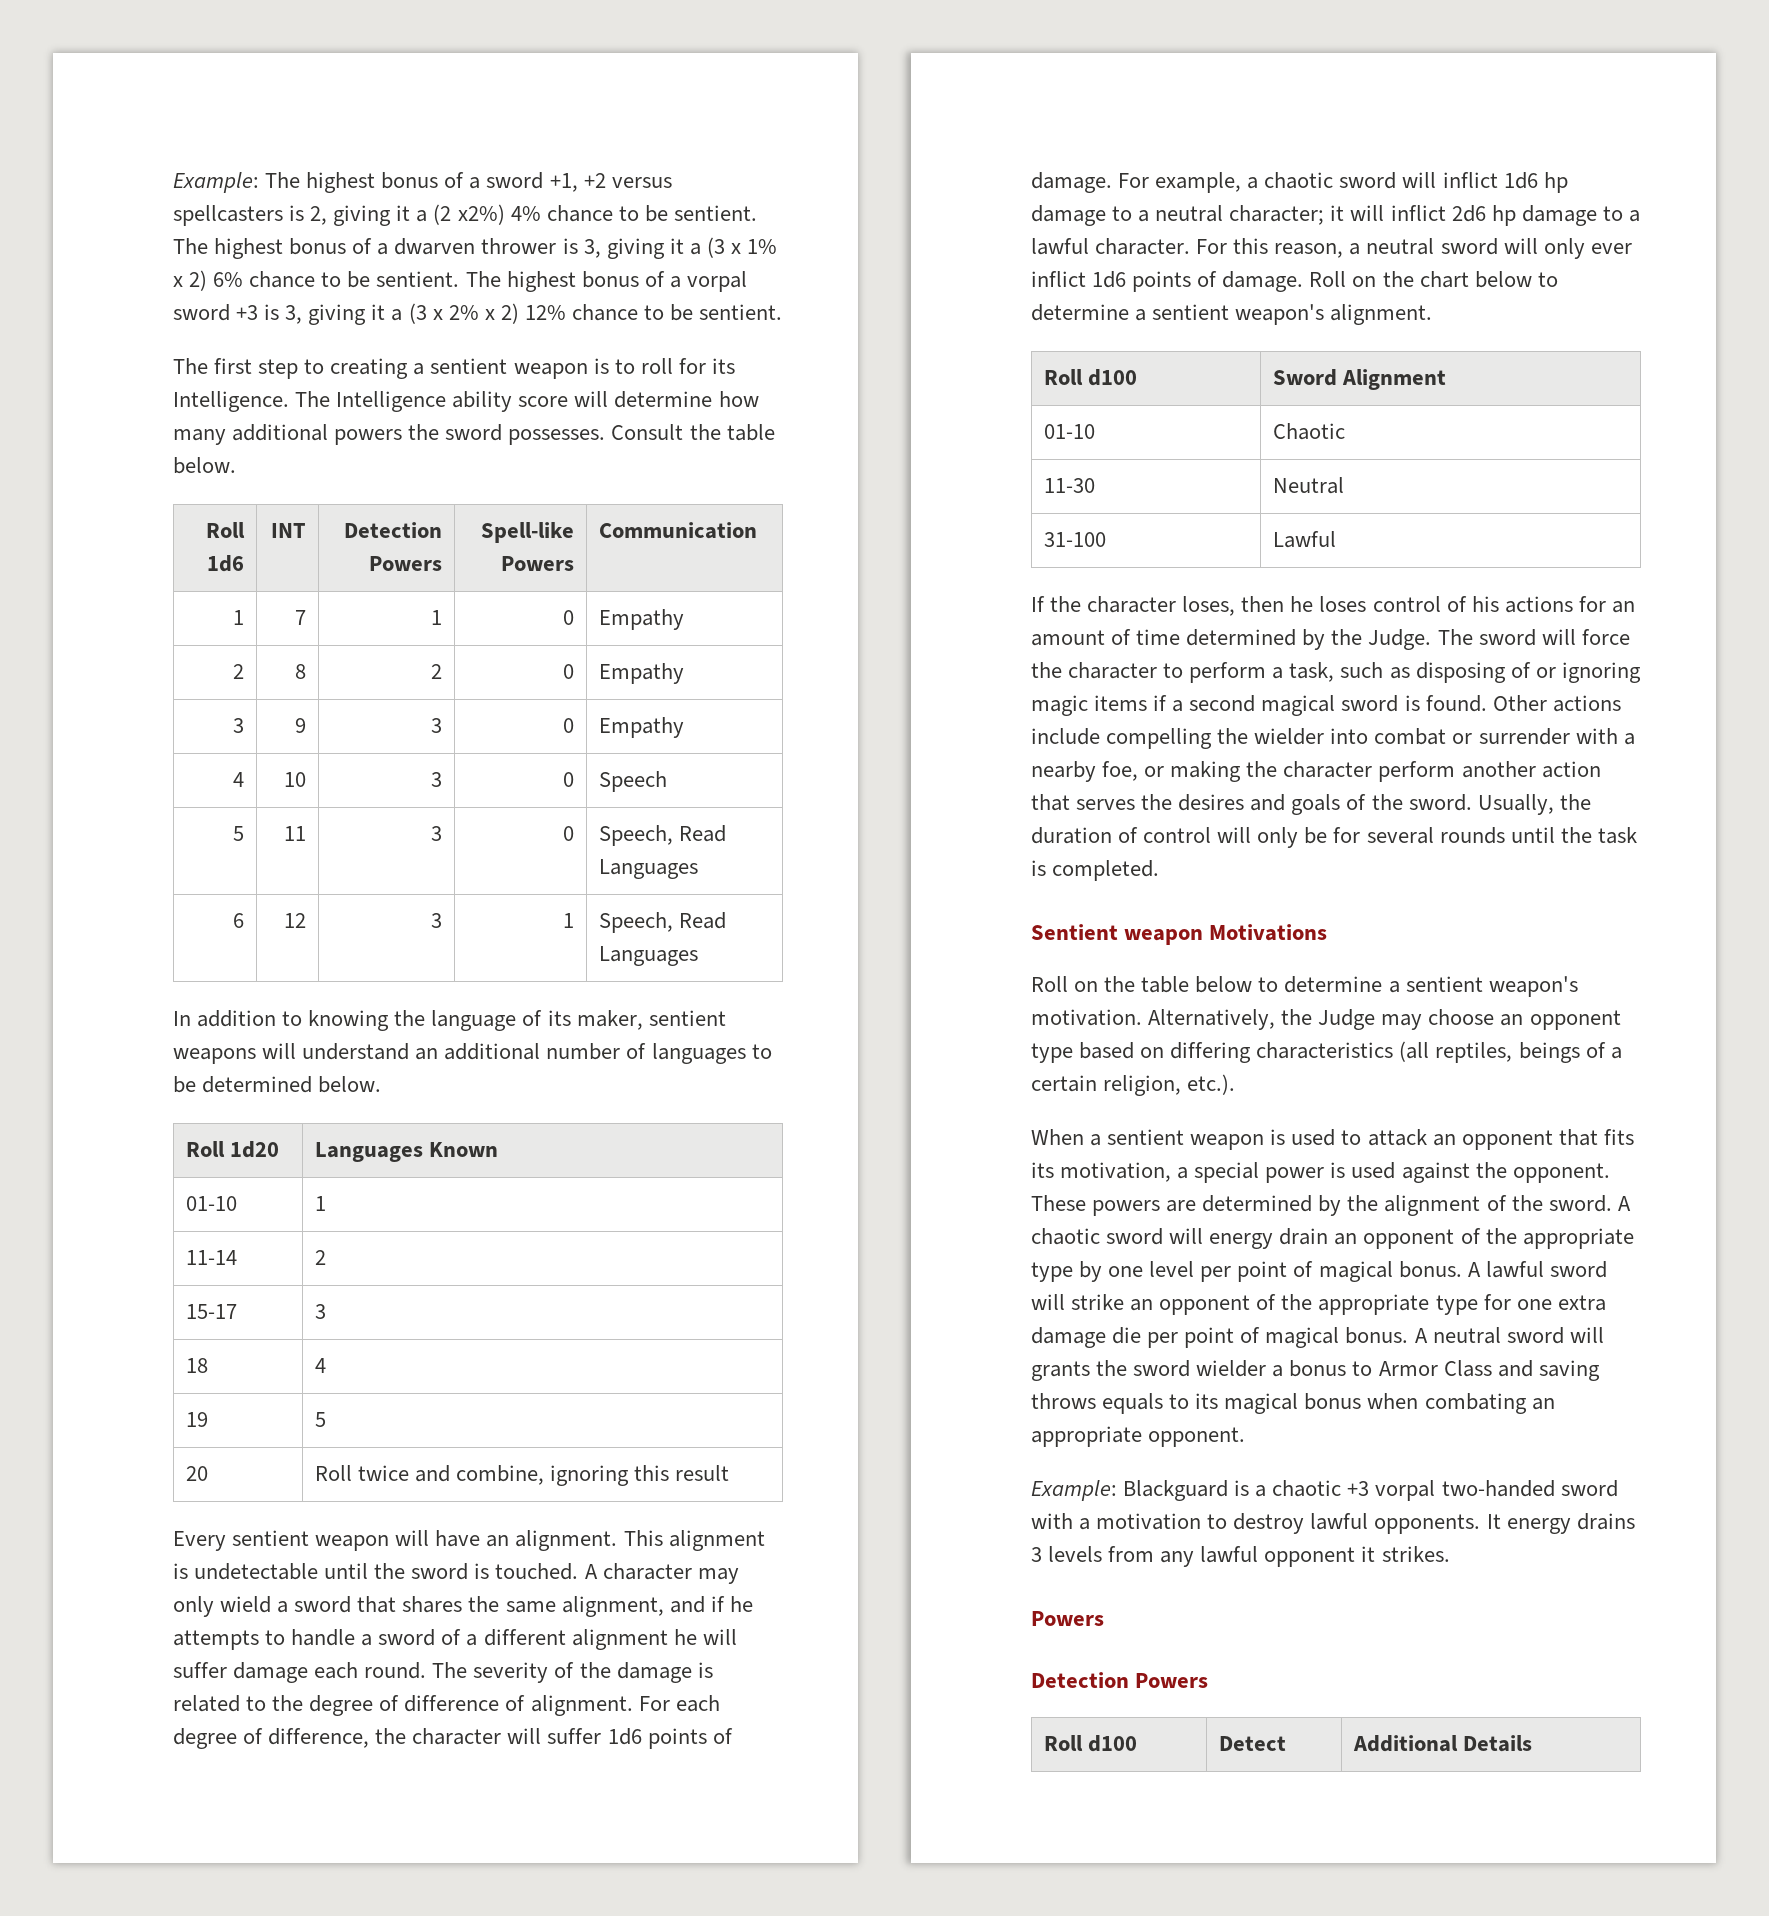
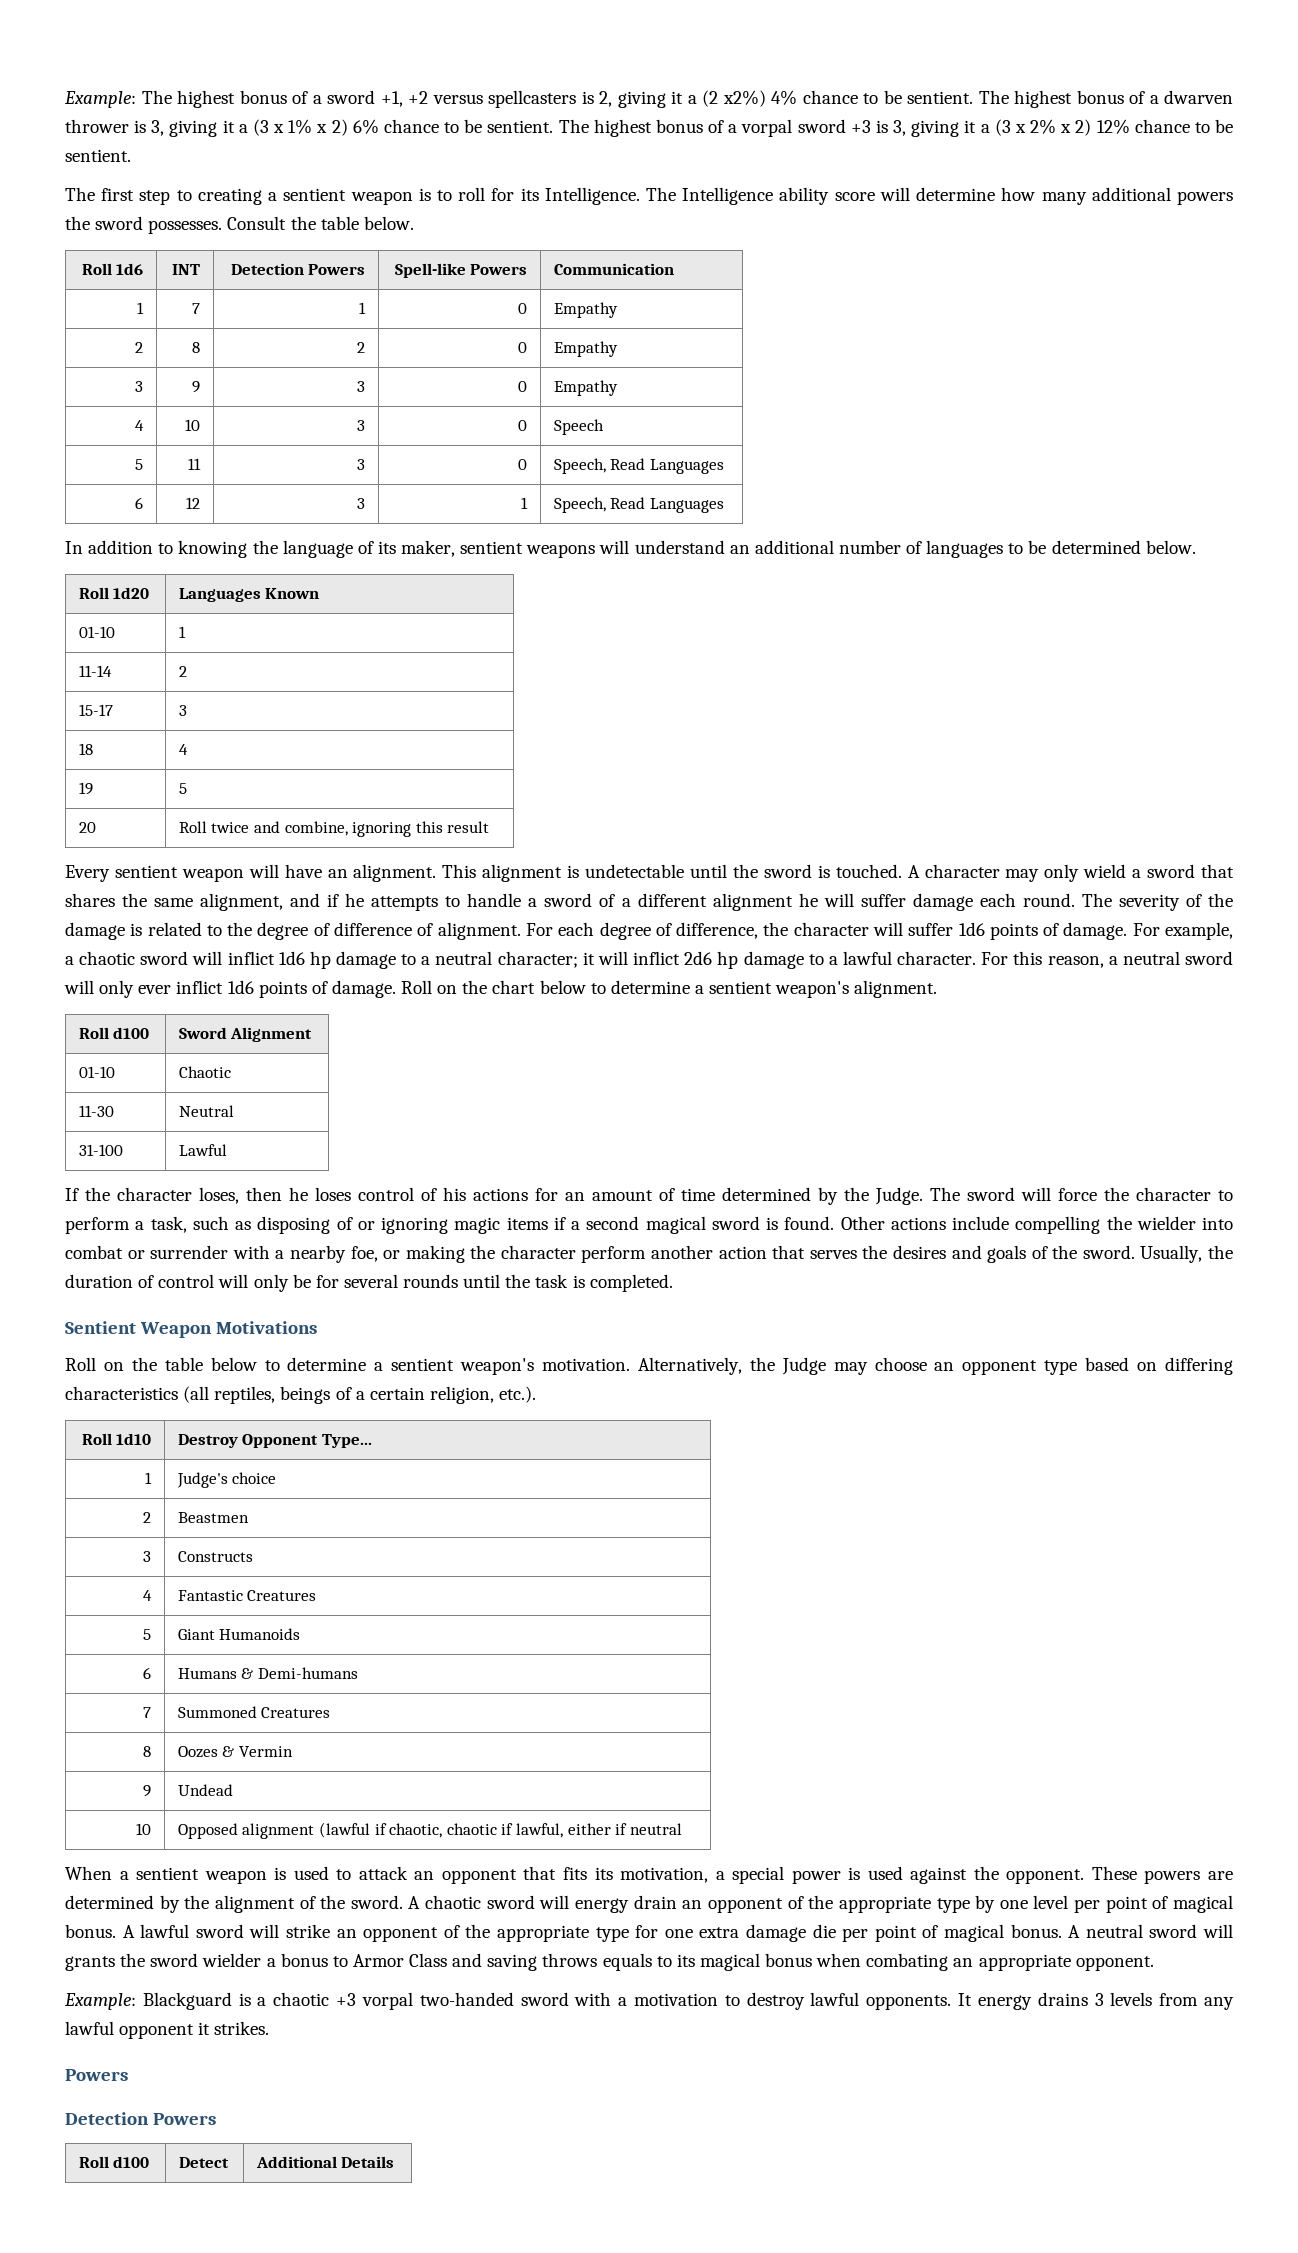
- Sentient weapon Motivations
+ Sentient Weapon Motivations
+ Roll 1d10 | Destroy Opponent Type...
+ 1 | Judge's choice
+ 2 | Beastmen
+ 3 | Constructs
+ 4 | Fantastic Creatures
+ 5 | Giant Humanoids
+ 6 | Humans & Demi-humans
+ 7 | Summoned Creatures
+ 8 | Oozes & Vermin
+ 9 | Undead
+ 10 | Opposed alignment (lawful if chaotic, chaotic if lawful, either if neutral

